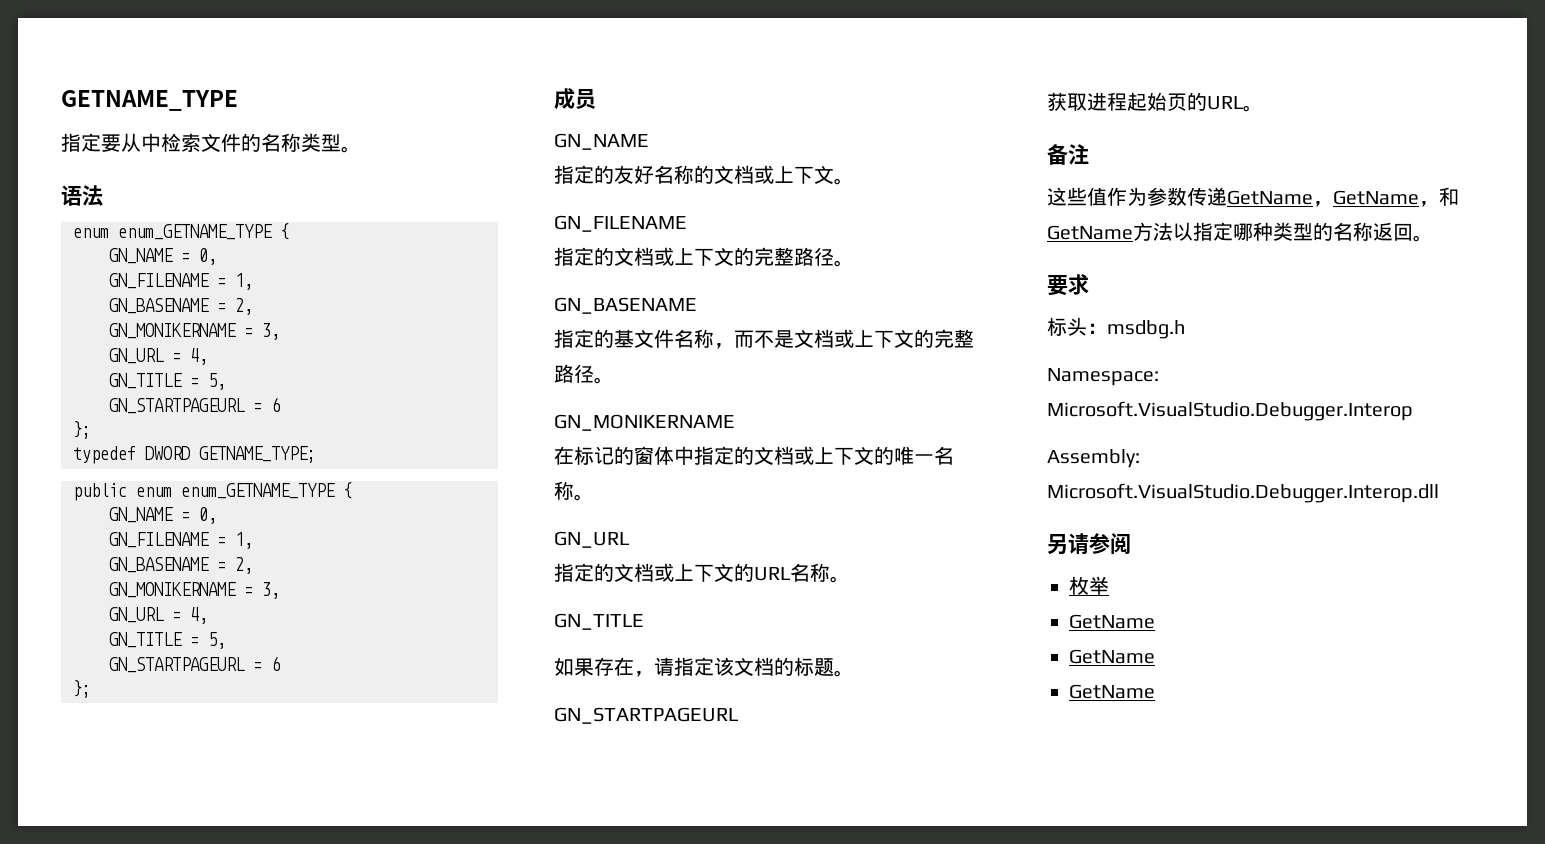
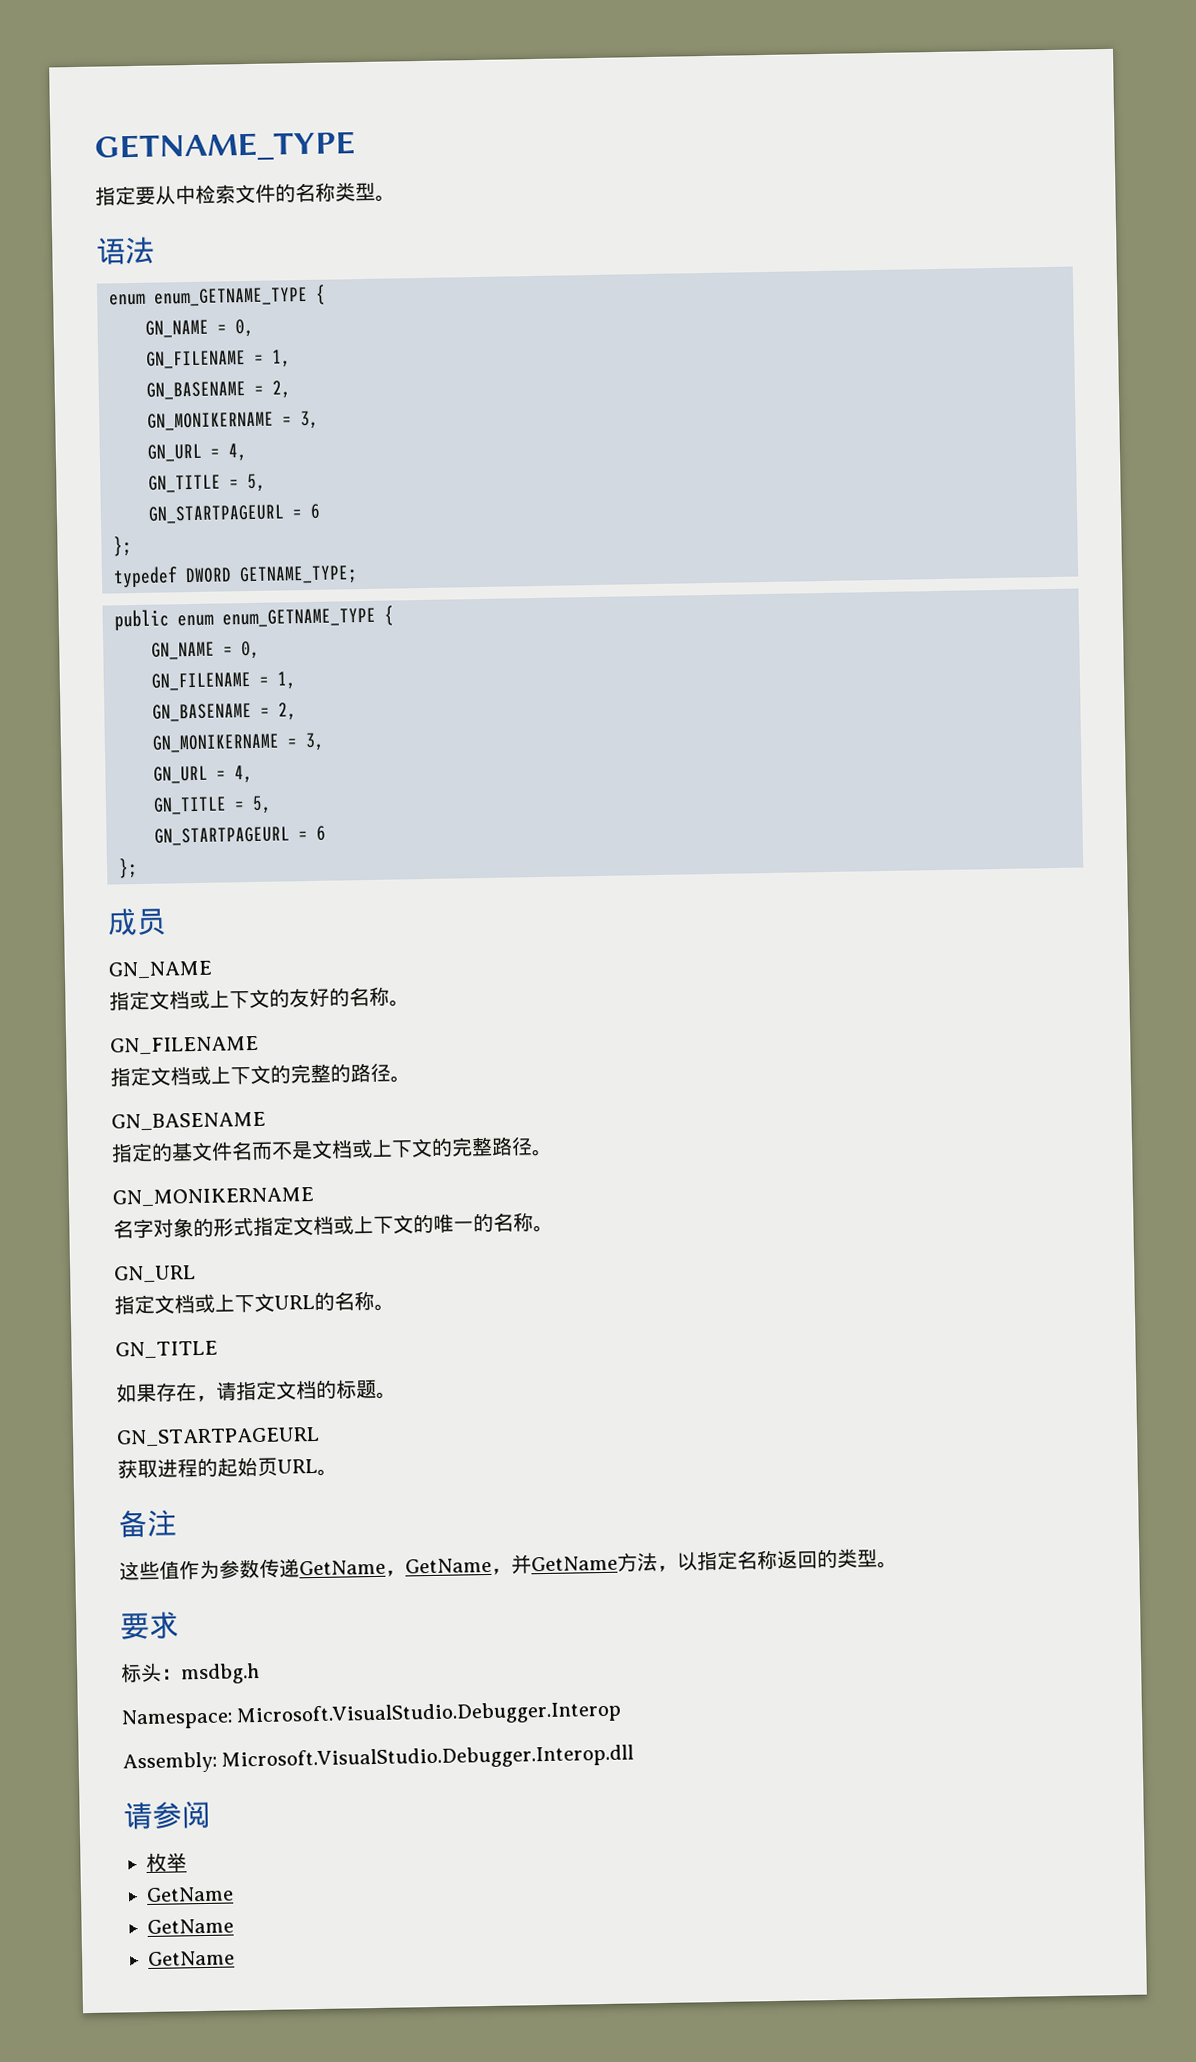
- 指定的友好名称的文档或上下文。
+ 指定文档或上下文的友好的名称。
- 指定的文档或上下文的完整路径。
+ 指定文档或上下文的完整的路径。
- 指定的基文件名称，而不是文档或上下文的完整路径。
+ 指定的基文件名而不是文档或上下文的完整路径。
- 在标记的窗体中指定的文档或上下文的唯一名称。
+ 名字对象的形式指定文档或上下文的唯一的名称。
- 指定的文档或上下文的URL名称。
+ 指定文档或上下文URL的名称。
- 如果存在，请指定该文档的标题。
+ 如果存在，请指定文档的标题。
- 获取进程起始页的URL。
+ 获取进程的起始页URL。
- 这些值作为参数传递GetName，GetName，和GetName方法以指定哪种类型的名称返回。
+ 这些值作为参数传递GetName，GetName，并GetName方法，以指定名称返回的类型。
- 另请参阅
+ 请参阅

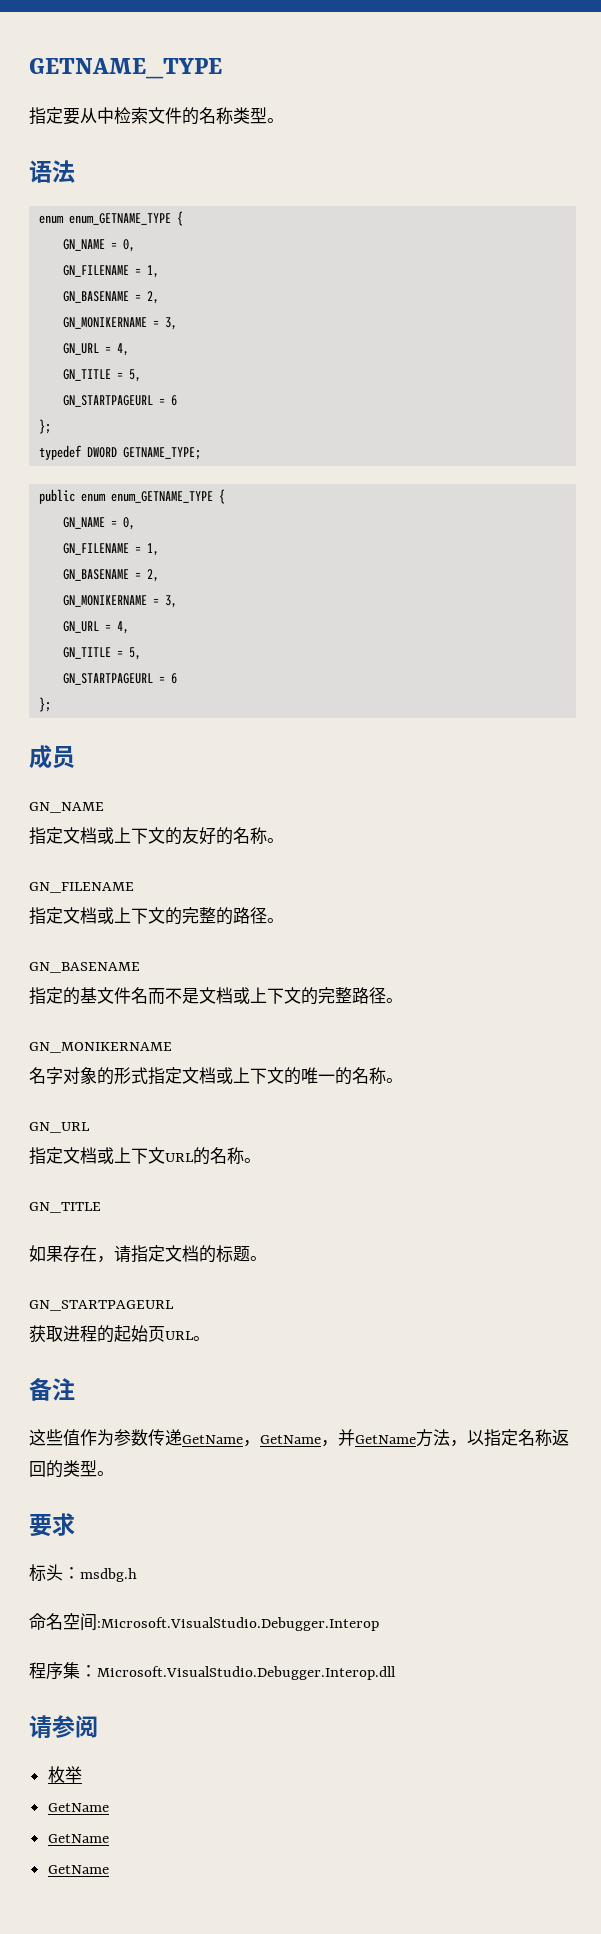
- Namespace: Microsoft.VisualStudio.Debugger.Interop
- Assembly: Microsoft.VisualStudio.Debugger.Interop.dll
+ 命名空间:Microsoft.VisualStudio.Debugger.Interop
+ 程序集：Microsoft.VisualStudio.Debugger.Interop.dll

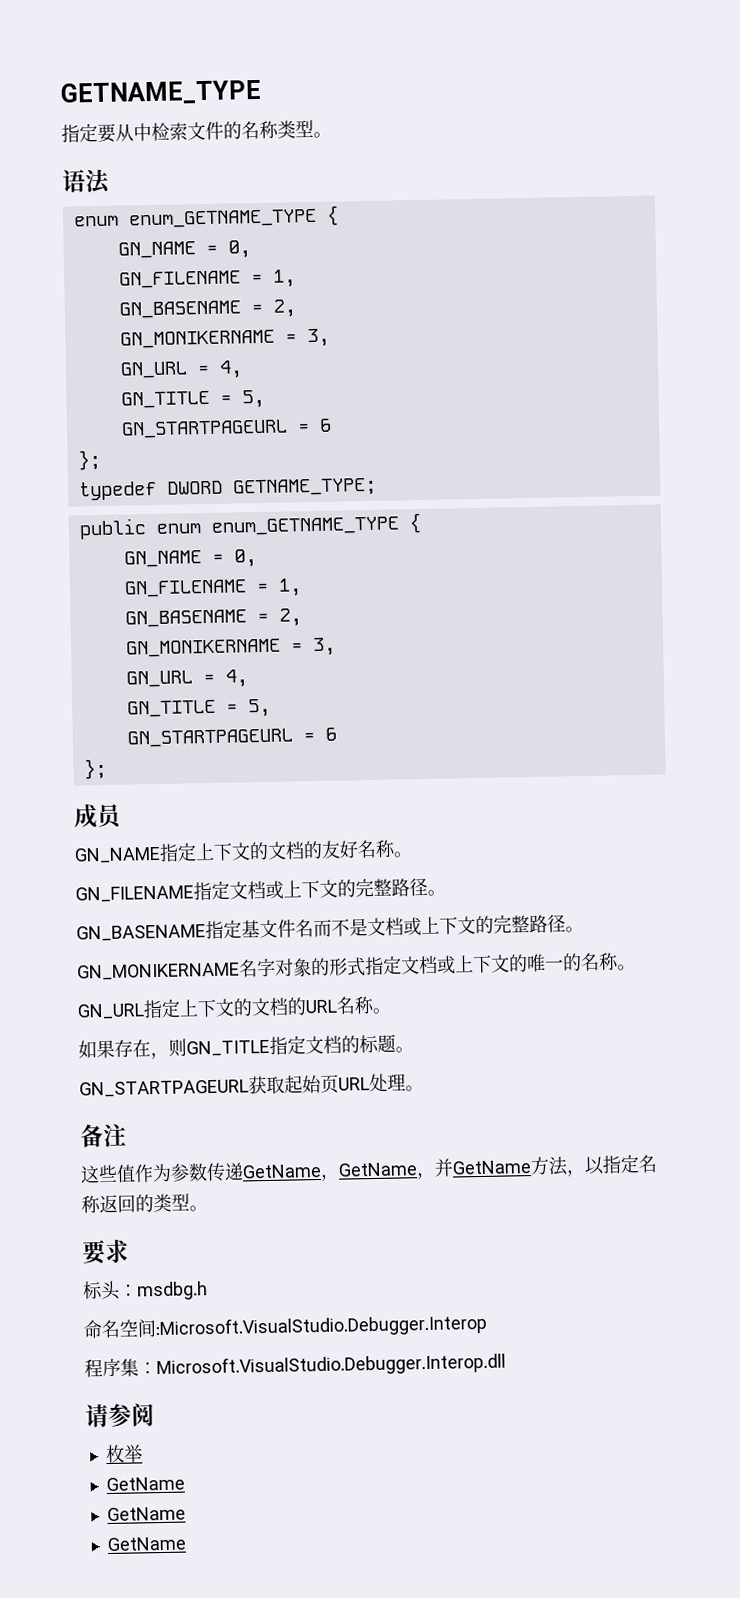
  成员
- GN_NAME
- 指定文档或上下文的友好的名称。
- GN_FILENAME
- 指定文档或上下文的完整的路径。
- GN_BASENAME
- 指定的基文件名而不是文档或上下文的完整路径。
- GN_MONIKERNAME
- 名字对象的形式指定文档或上下文的唯一的名称。
- GN_URL
- 指定文档或上下文URL的名称。
- GN_TITLE
+ GN_NAME指定上下文的文档的友好名称。
+ GN_FILENAME指定文档或上下文的完整路径。
+ GN_BASENAME指定基文件名而不是文档或上下文的完整路径。
+ GN_MONIKERNAME名字对象的形式指定文档或上下文的唯一的名称。
+ GN_URL指定上下文的文档的URL名称。
- 如果存在，请指定文档的标题。
- GN_STARTPAGEURL
- 获取进程的起始页URL。
+ 如果存在，则GN_TITLE指定文档的标题。
+ GN_STARTPAGEURL获取起始页URL处理。

